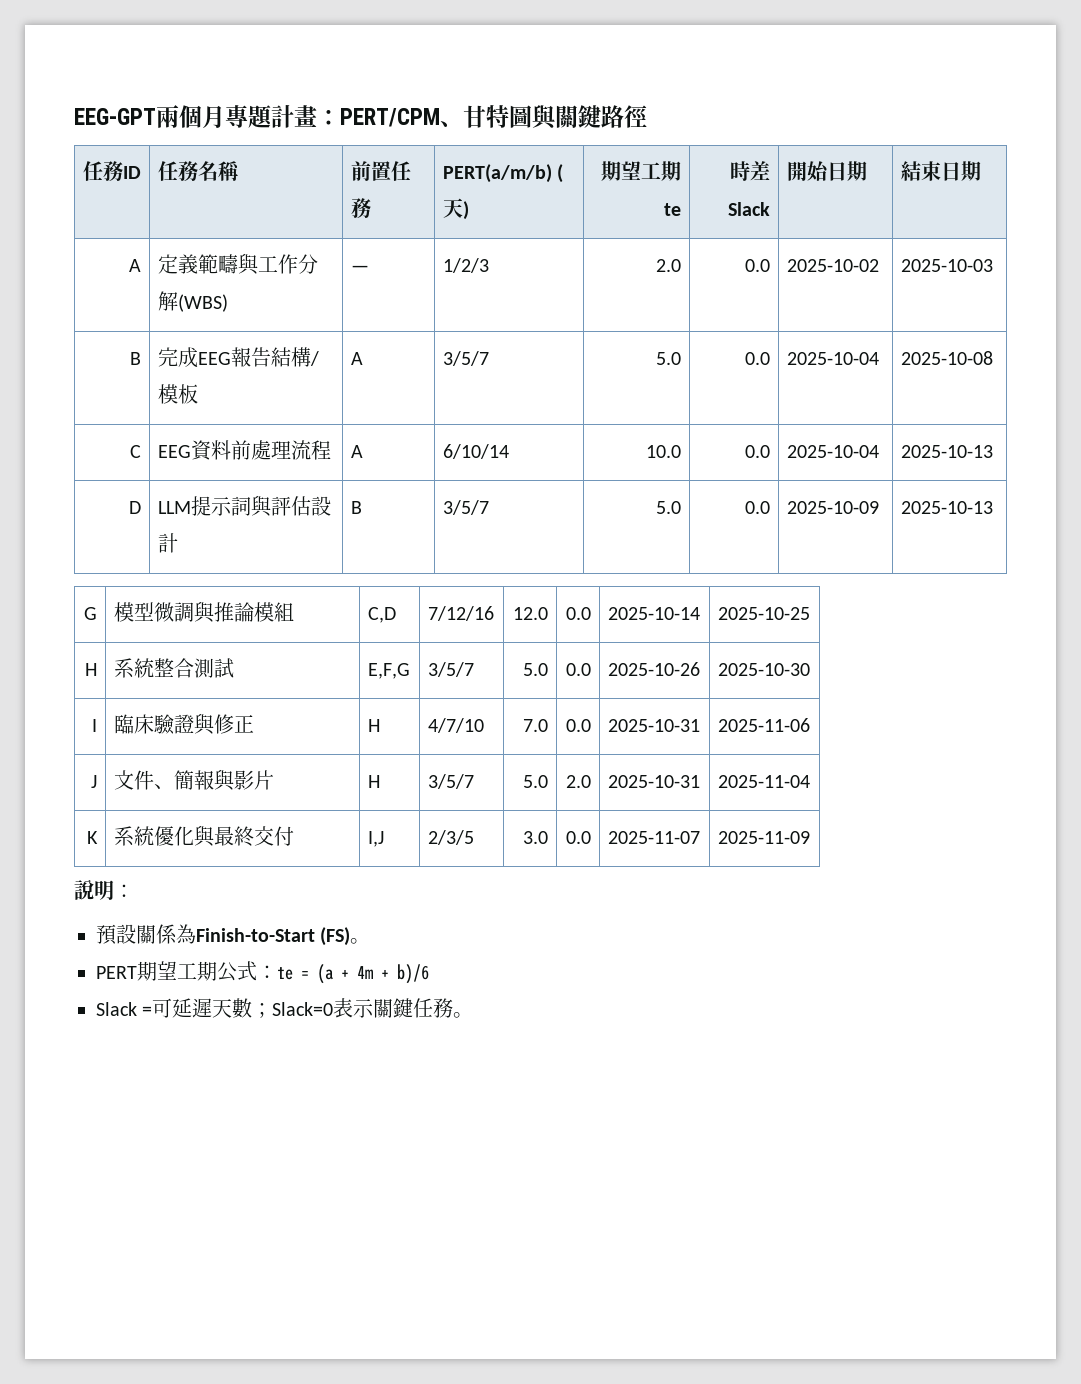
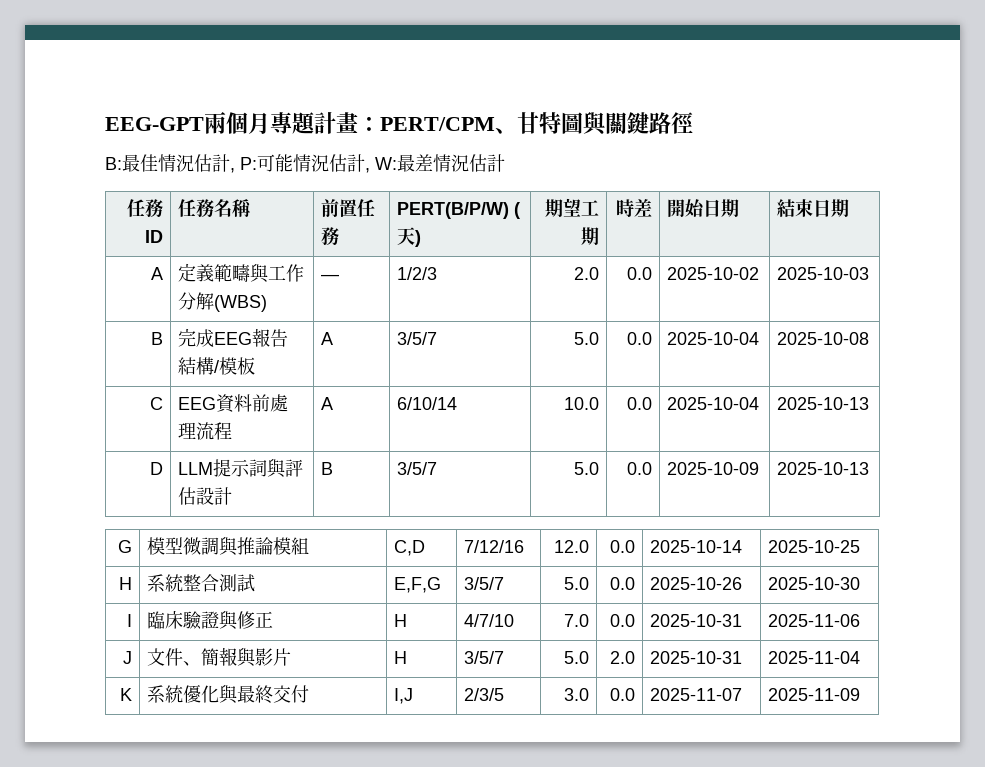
+ B:最佳情況估計, P:可能情況估計, W:最差情況估計
- 任務ID | 任務名稱 | 前置任務 | PERT(a/m/b) (天) | 期望工期te | 時差Slack | 開始日期 | 結束日期
+ 任務ID | 任務名稱 | 前置任務 | PERT(B/P/W) (天) | 期望工期 | 時差 | 開始日期 | 結束日期
- 說明：
- 預設關係為Finish-to-Start (FS)。
- PERT期望工期公式：te = (a + 4m + b)/6
- Slack =可延遲天數；Slack=0表示關鍵任務。

